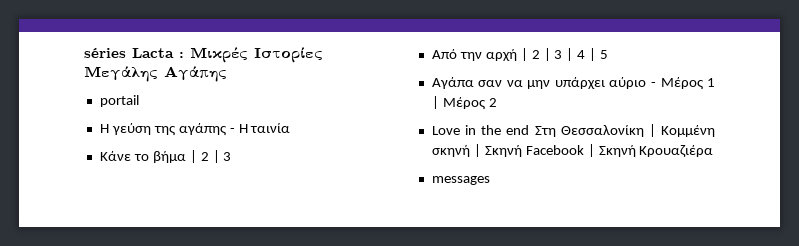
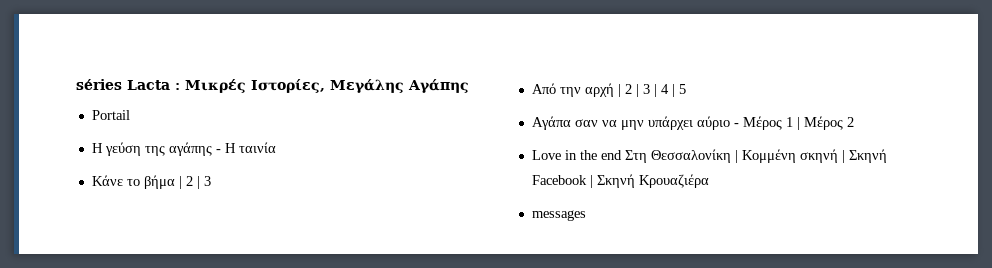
- séries Lacta : Μικρές Ιστορίες Μεγάλης Αγάπης
+ séries Lacta : Μικρές Ιστορίες, Μεγάλης Αγάπης
- portail
+ Portail

